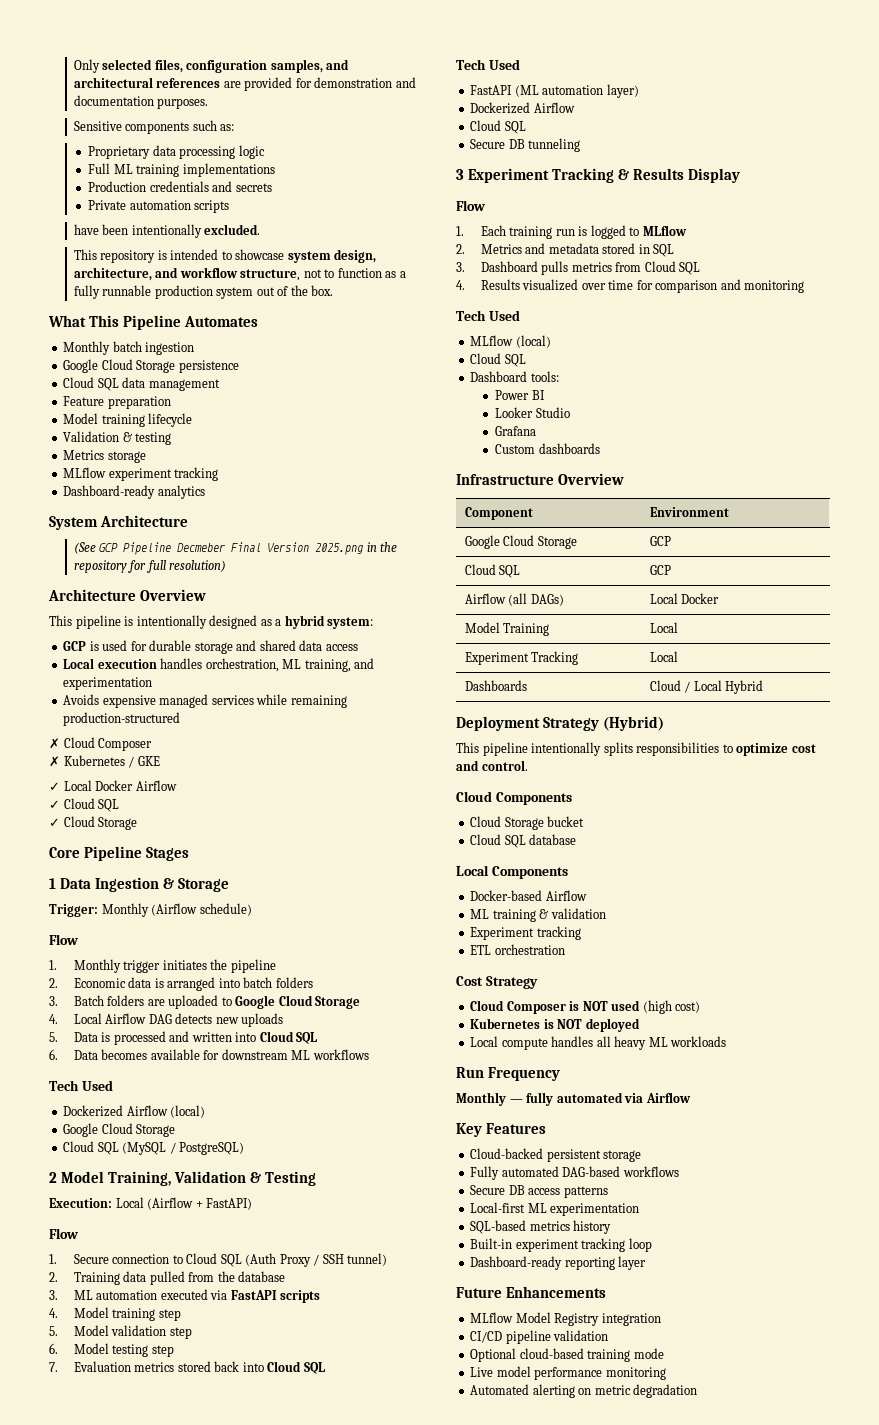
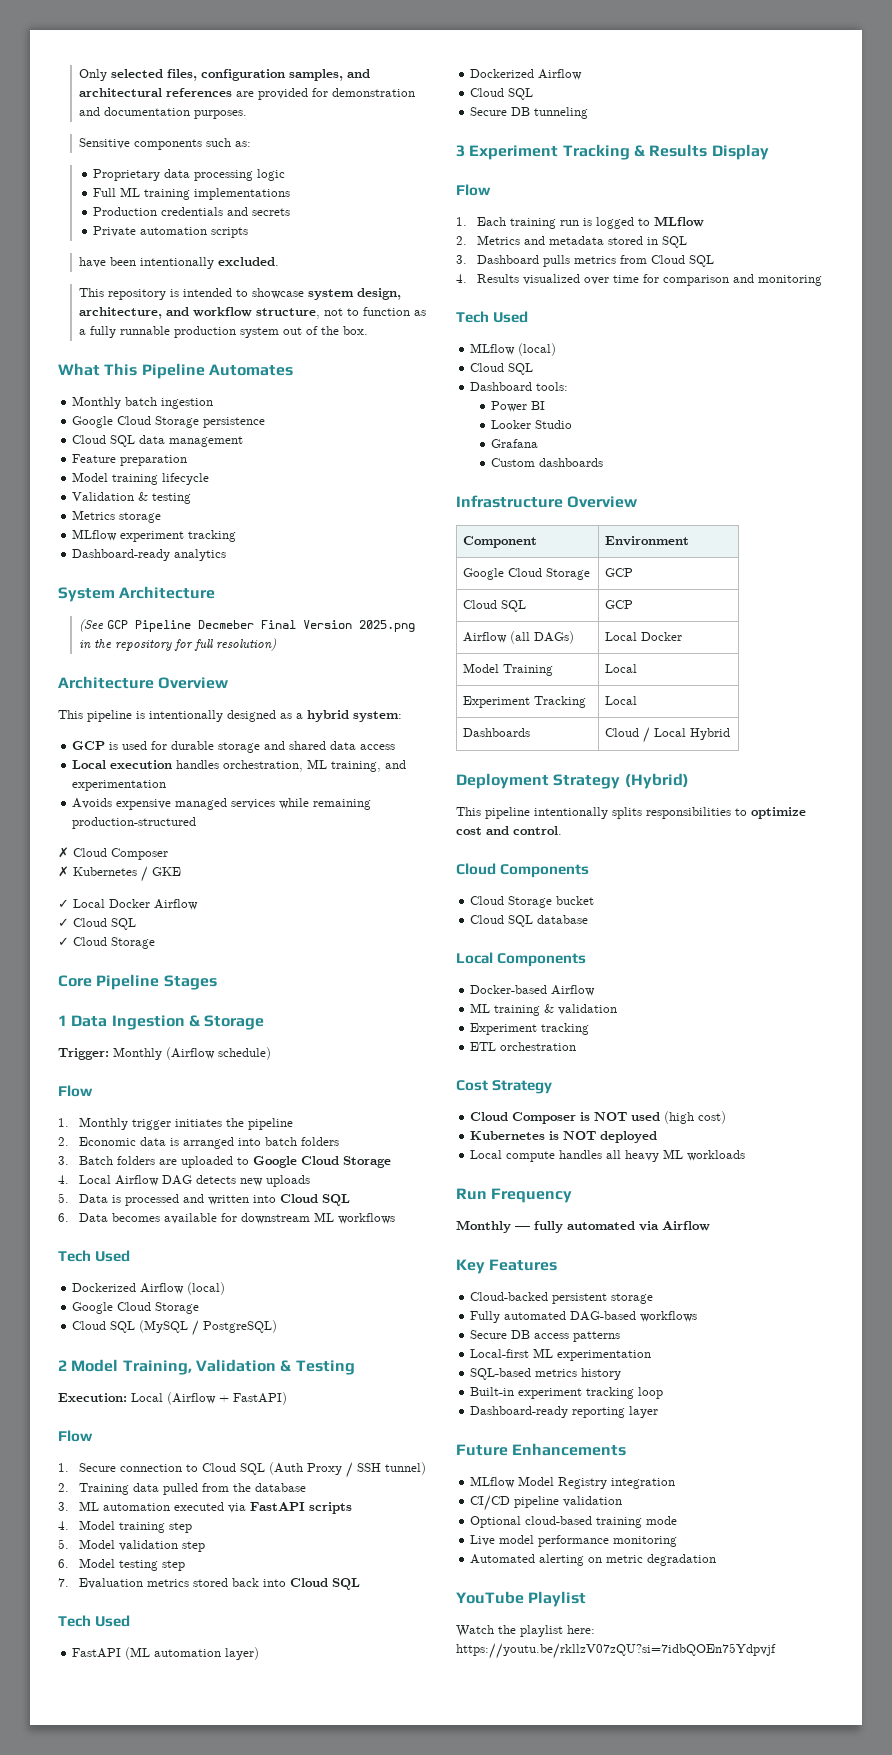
+ YouTube Playlist
+ Watch the playlist here: https://youtu.be/rkllzV07zQU?si=7idbQOEn75Ydpvjf

